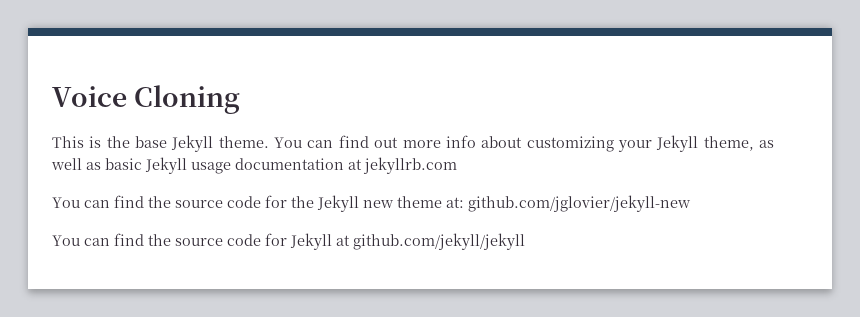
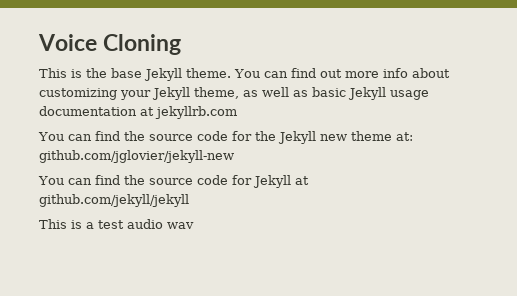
+ This is a test audio wav

